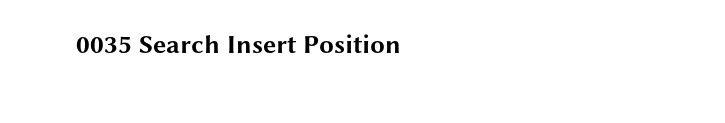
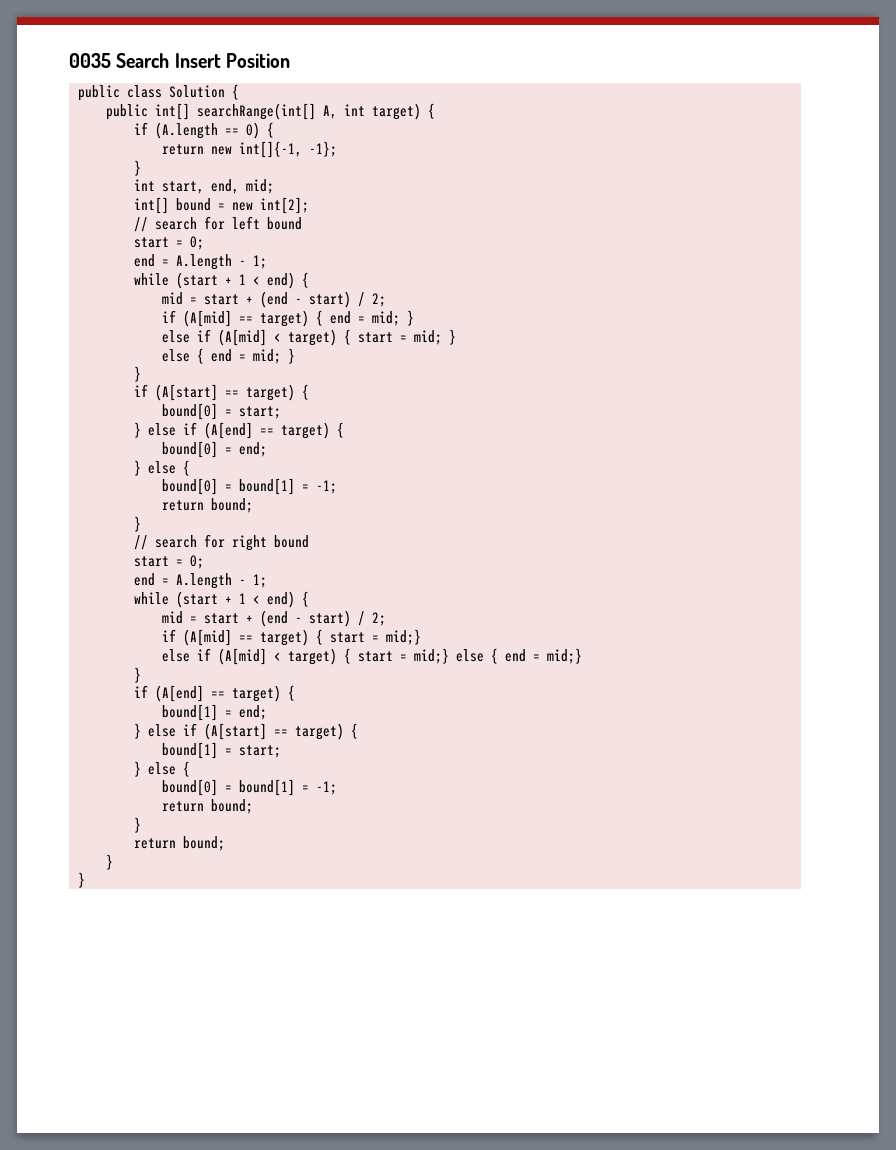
+ public class Solution {
+ public int[] searchRange(int[] A, int target) {
+ if (A.length == 0) {
+ return new int[]{-1, -1};
+ }
+ int start, end, mid;
+ int[] bound = new int[2];
+ // search for left bound
+ start = 0;
+ end = A.length - 1;
+ while (start + 1 < end) {
+ mid = start + (end - start) / 2;
+ if (A[mid] == target) { end = mid; }
+ else if (A[mid] < target) { start = mid; }
+ else { end = mid; }
+ }
+ if (A[start] == target) {
+ bound[0] = start;
+ } else if (A[end] == target) {
+ bound[0] = end;
+ } else {
+ bound[0] = bound[1] = -1;
+ return bound;
+ }
+ // search for right bound
+ start = 0;
+ end = A.length - 1;
+ while (start + 1 < end) {
+ mid = start + (end - start) / 2;
+ if (A[mid] == target) { start = mid;}
+ else if (A[mid] < target) { start = mid;} else { end = mid;}
+ }
+ if (A[end] == target) {
+ bound[1] = end;
+ } else if (A[start] == target) {
+ bound[1] = start;
+ } else {
+ bound[0] = bound[1] = -1;
+ return bound;
+ }
+ return bound;
+ }
+ }

